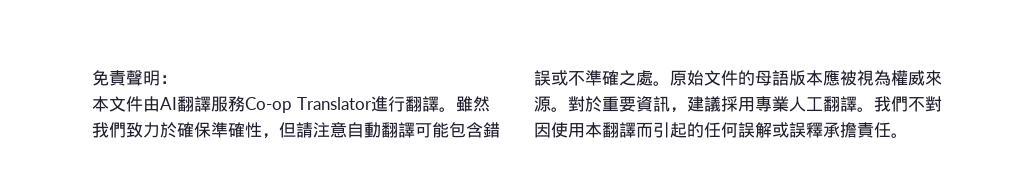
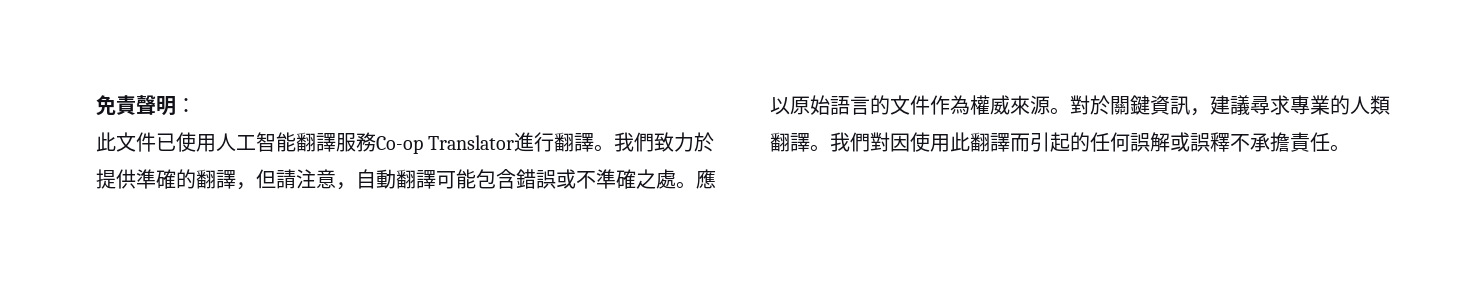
- 本文件由AI翻譯服務Co-op Translator進行翻譯。
+ 此文件已使用人工智能翻譯服務Co-op Translator進行翻譯。
- 雖然我們致力於確保準確性，但請注意自動翻譯可能包含錯誤或不準確之處。
+ 我們致力於提供準確的翻譯，但請注意，自動翻譯可能包含錯誤或不準確之處。
- 原始文件的母語版本應被視為權威來源。
+ 應以原始語言的文件作為權威來源。
- 對於重要資訊，建議採用專業人工翻譯。我們不對因使用本翻譯而引起的任何誤解或誤釋承擔責任。
+ 對於關鍵資訊，建議尋求專業的人類翻譯。我們對因使用此翻譯而引起的任何誤解或誤釋不承擔責任。

